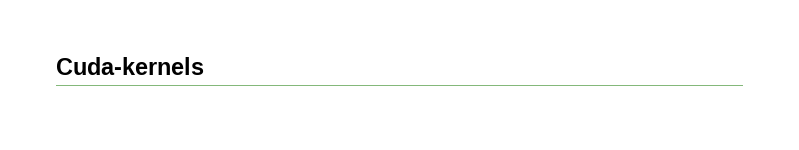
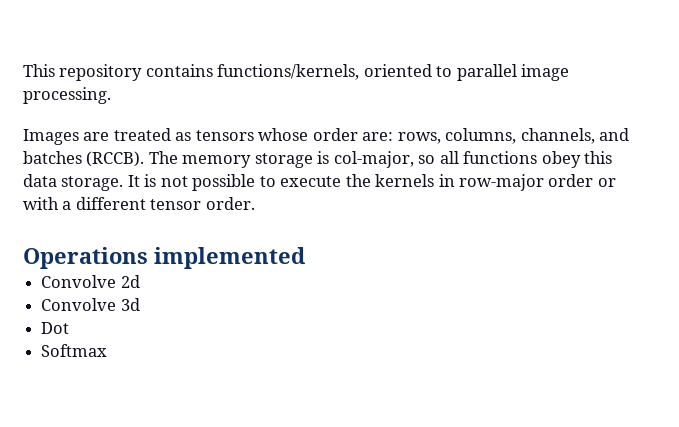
- Cuda-kernels
+ This repository contains functions/kernels, oriented to parallel image processing.
+ Images are treated as tensors whose order are: rows, columns, channels, and batches (RCCB). The memory storage is col-major, so all functions obey this data storage. It is not possible to execute the kernels in row-major order or with a different tensor order.
+ Operations implemented
+ Convolve 2d
+ Convolve 3d
+ Dot
+ Softmax

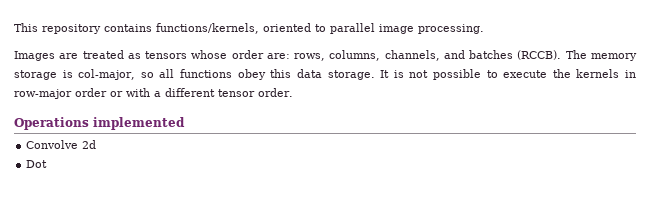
- Convolve 3d
- Softmax

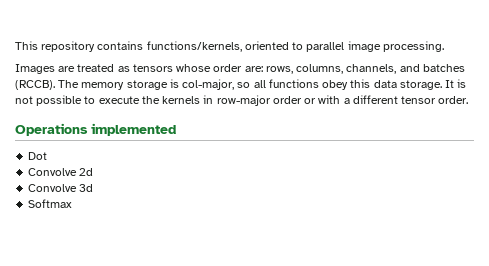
+ Dot
- Dot
+ Convolve 3d
+ Softmax

